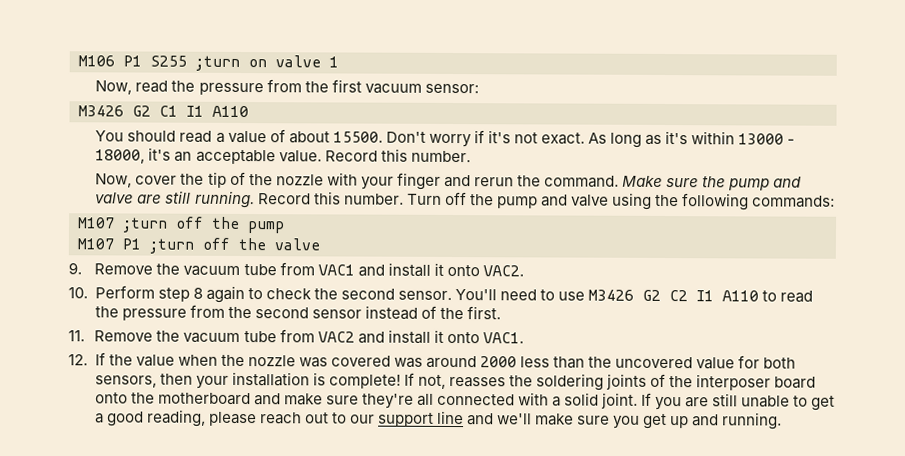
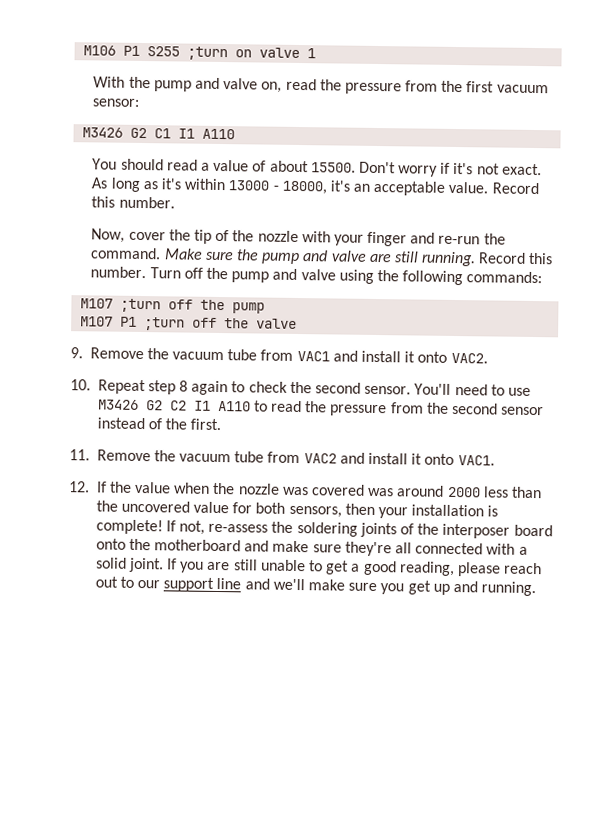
- Now, read the pressure from the first vacuum sensor:
+ With the pump and valve on, read the pressure from the first vacuum sensor:
- Now, cover the tip of the nozzle with your finger and rerun the command.
+ Now, cover the tip of the nozzle with your finger and re-run the command.
- 10. Perform step 8 again to check the second sensor.
+ 10. Repeat step 8 again to check the second sensor.
- If not, reasses the soldering joints of the interposer board onto the motherboard and make sure they're all connected with a solid joint.
+ If not, re-assess the soldering joints of the interposer board onto the motherboard and make sure they're all connected with a solid joint.

